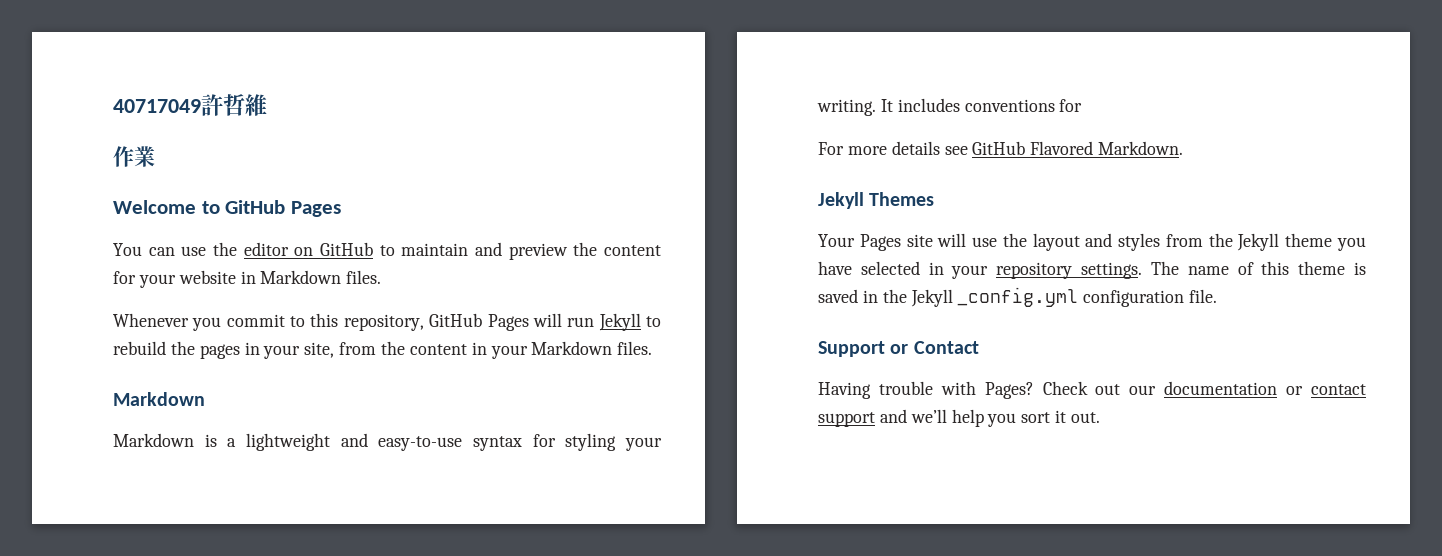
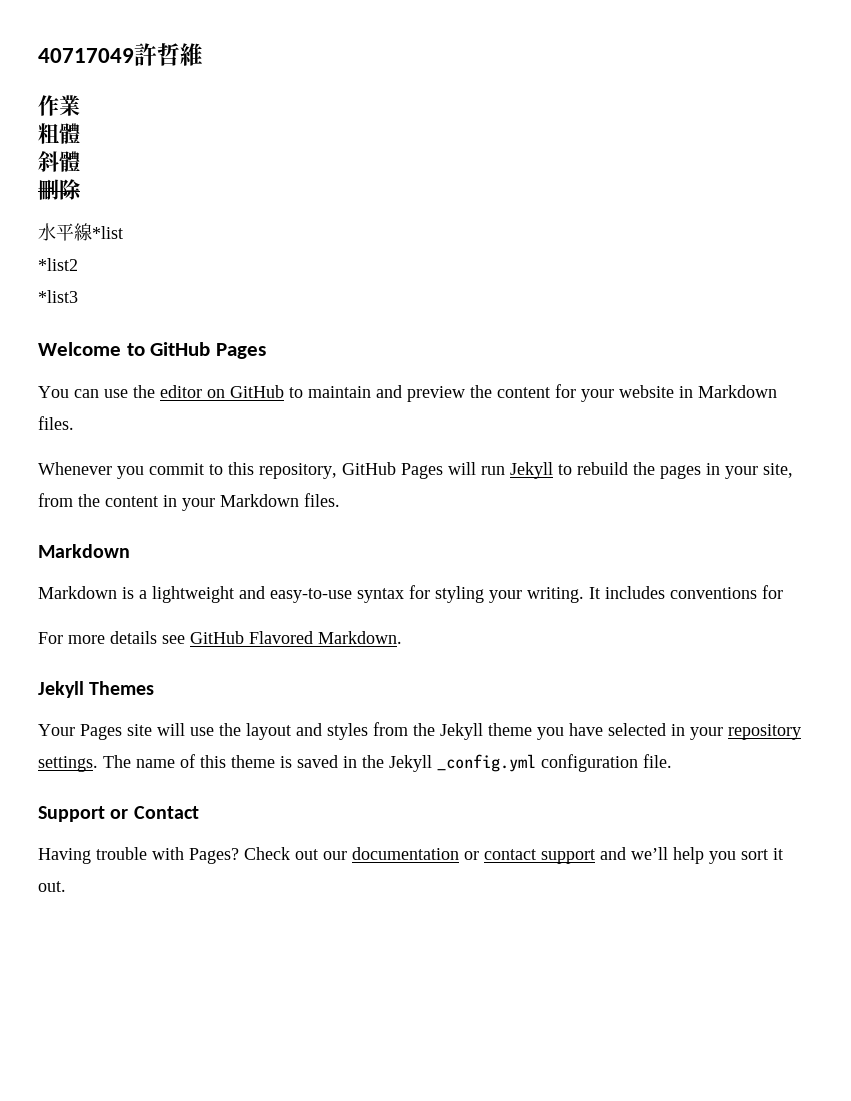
+ 粗體
+ 斜體
+ 刪除
+ 水平線*list
+ *list2
+ *list3

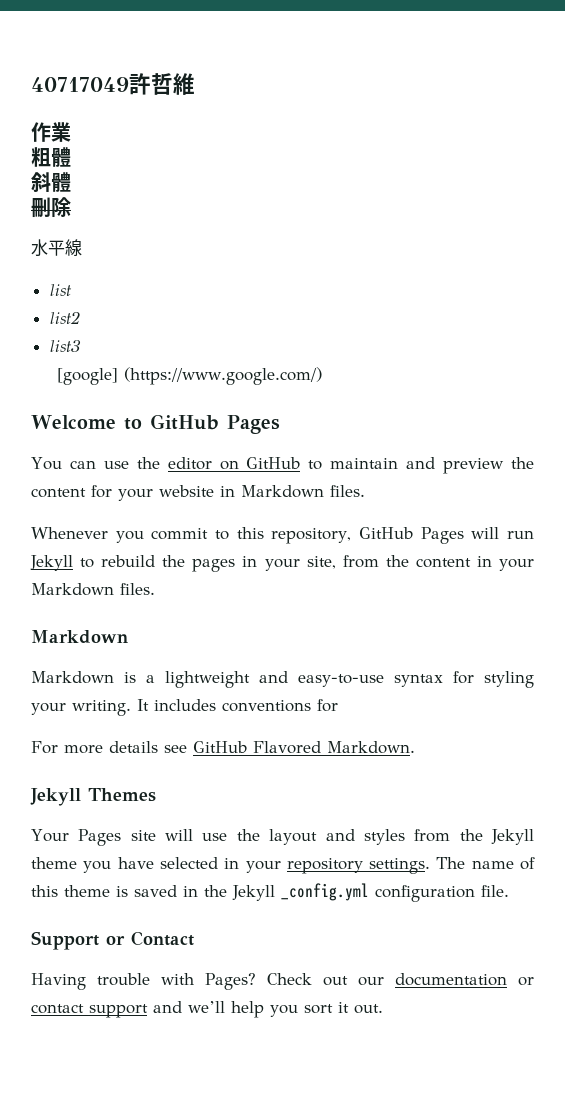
- 水平線*list
- *list2
- *list3
+ 水平線
+ list
+ list2
+ list3
+ [google] (https://www.google.com/)

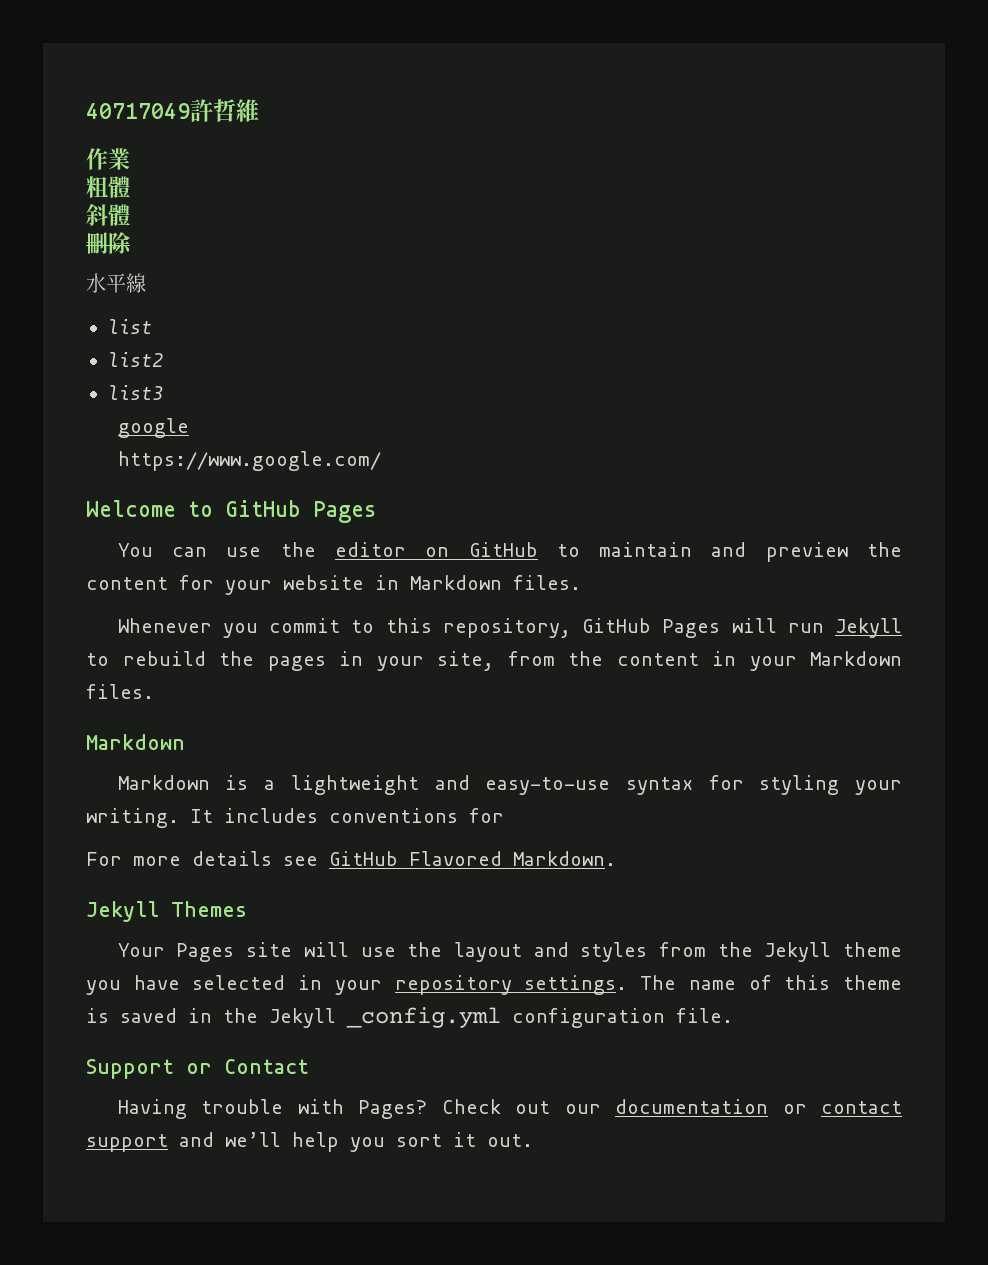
- [google] (https://www.google.com/)
+ google
+ https://www.google.com/

